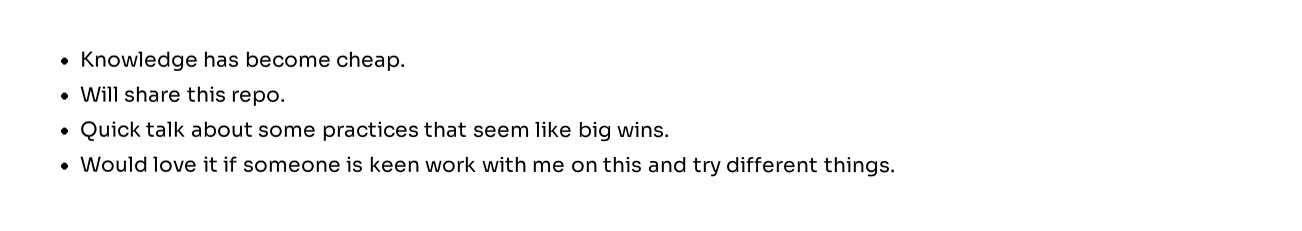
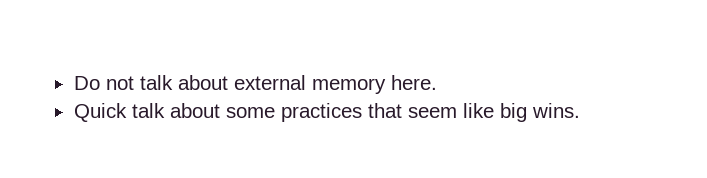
- Knowledge has become cheap.
- Will share this repo.
+ Do not talk about external memory here.
- Would love it if someone is keen work with me on this and try different things.

